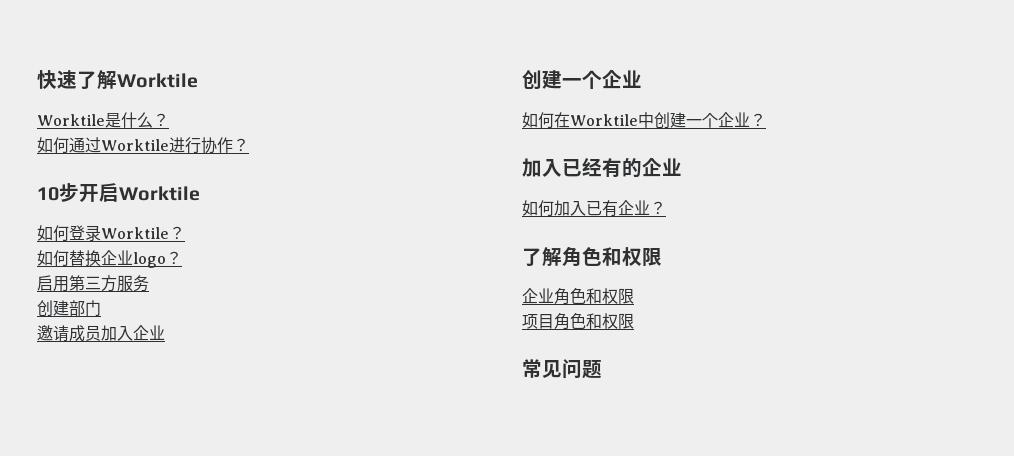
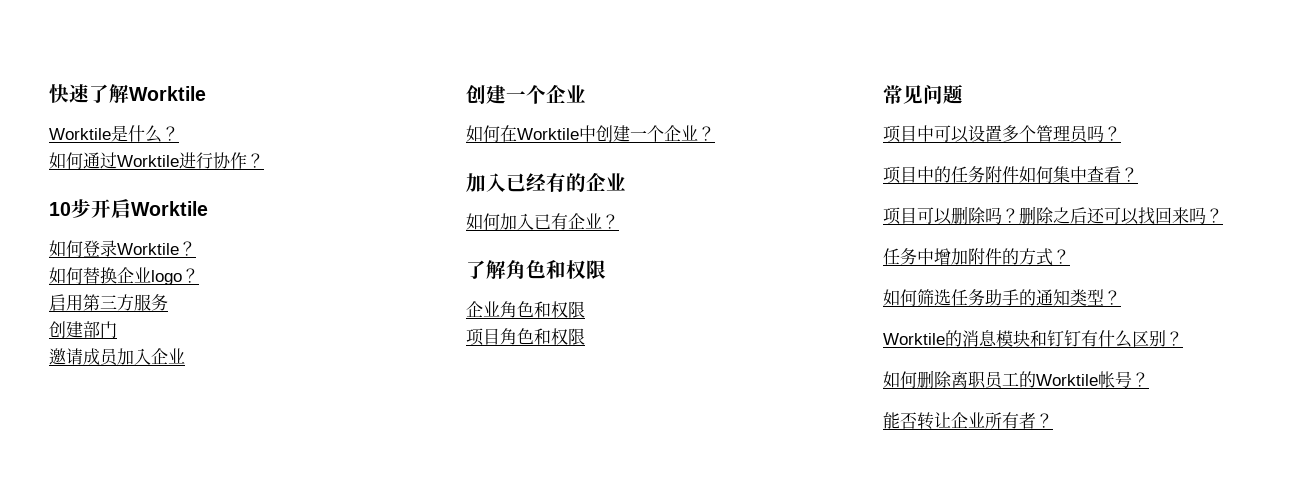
+ 项目中可以设置多个管理员吗？
+ 项目中的任务附件如何集中查看？
+ 项目可以删除吗？删除之后还可以找回来吗？
+ 任务中增加附件的方式？
+ 如何筛选任务助手的通知类型？
+ Worktile的消息模块和钉钉有什么区别？
+ 如何删除离职员工的Worktile帐号？
+ 能否转让企业所有者？

